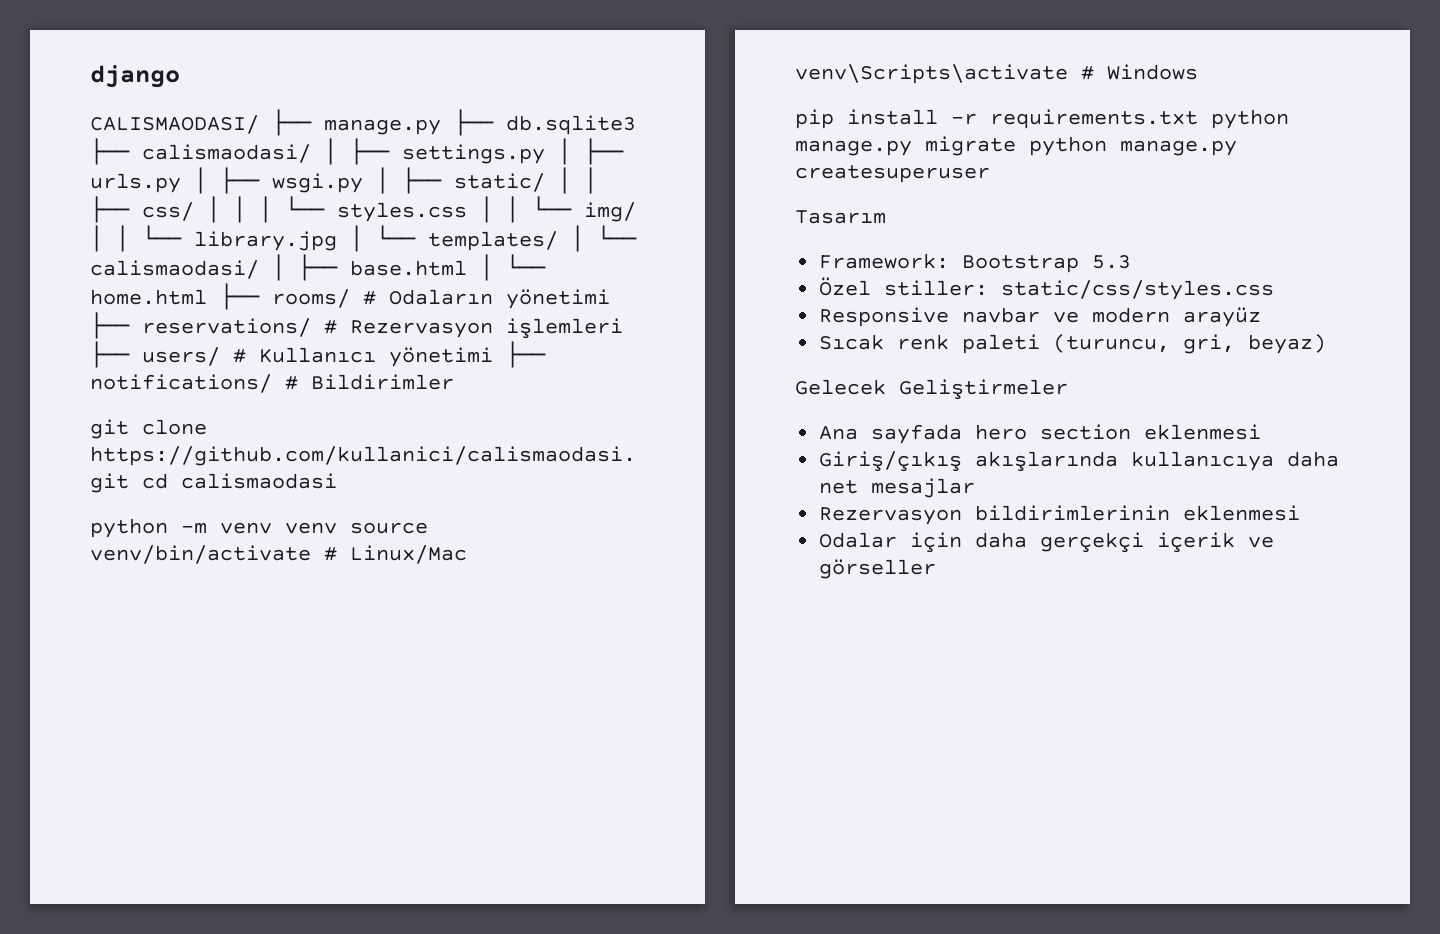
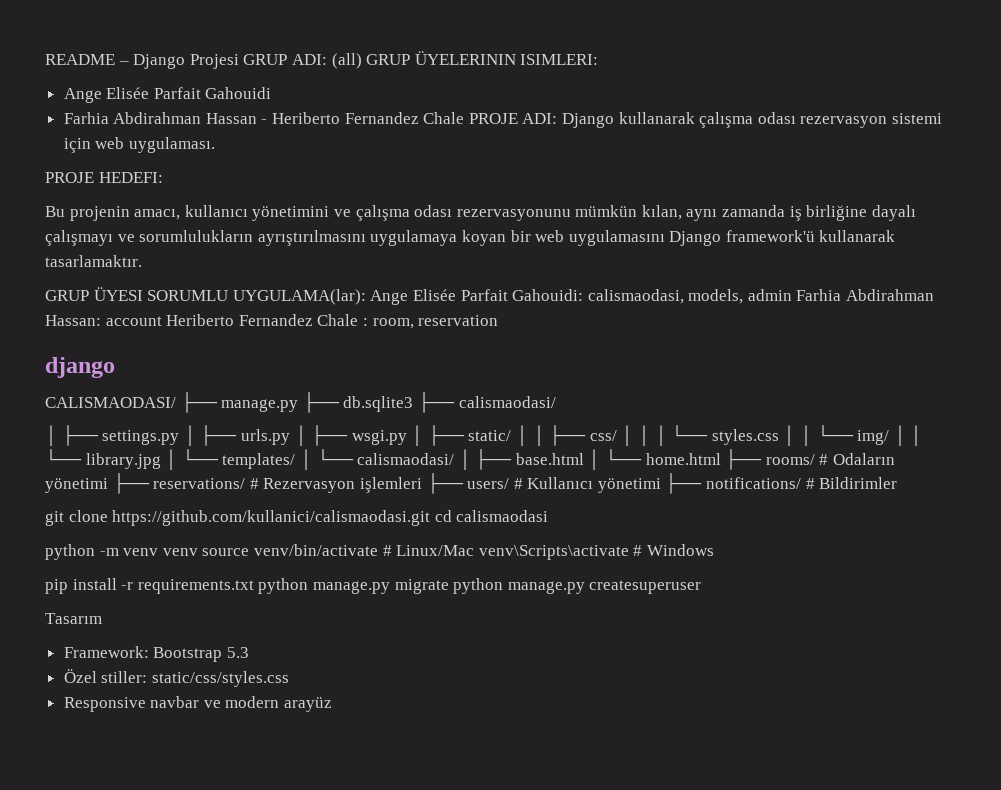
+ README – Django Projesi GRUP ADI: (all) GRUP ÜYELERININ ISIMLERI:
+ Ange Elisée Parfait Gahouidi
+ Farhia Abdirahman Hassan - Heriberto Fernandez Chale PROJE ADI: Django kullanarak çalışma odası rezervasyon sistemi için web uygulaması.
+ PROJE HEDEFI:
+ Bu projenin amacı, kullanıcı yönetimini ve çalışma odası rezervasyonunu mümkün kılan, aynı zamanda iş birliğine dayalı çalışmayı ve sorumlulukların ayrıştırılmasını uygulamaya koyan bir web uygulamasını Django framework'ü kullanarak tasarlamaktır.
+ GRUP ÜYESI SORUMLU UYGULAMA(lar): Ange Elisée Parfait Gahouidi: calismaodasi, models, admin Farhia Abdirahman Hassan: account Heriberto Fernandez Chale : room, reservation
- CALISMAODASI/ ├── manage.py ├── db.sqlite3 ├── calismaodasi/ │ ├── settings.py │ ├── urls.py │ ├── wsgi.py │ ├── static/ │ │ ├── css/ │ │ │ └── styles.css │ │ └── img/ │ │ └── library.jpg │ └── templates/ │ └── calismaodasi/ │ ├── base.html │ └── home.html ├── rooms/ # Odaların yönetimi ├── reservations/ # Rezervasyon işlemleri ├── users/ # Kullanıcı yönetimi ├── notifications/ # Bildirimler
+ CALISMAODASI/ ├── manage.py ├── db.sqlite3 ├── calismaodasi/
+ │ ├── settings.py │ ├── urls.py │ ├── wsgi.py │ ├── static/ │ │ ├── css/ │ │ │ └── styles.css │ │ └── img/ │ │ └── library.jpg │ └── templates/ │ └── calismaodasi/ │ ├── base.html │ └── home.html ├── rooms/ # Odaların yönetimi ├── reservations/ # Rezervasyon işlemleri ├── users/ # Kullanıcı yönetimi ├── notifications/ # Bildirimler
- Sıcak renk paleti (turuncu, gri, beyaz)
- Gelecek Geliştirmeler
- Ana sayfada hero section eklenmesi
- Giriş/çıkış akışlarında kullanıcıya daha net mesajlar
- Rezervasyon bildirimlerinin eklenmesi
- Odalar için daha gerçekçi içerik ve görseller

